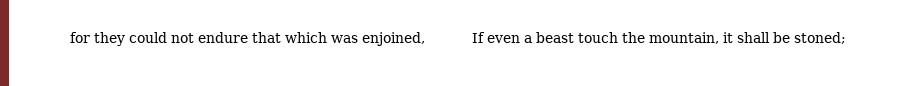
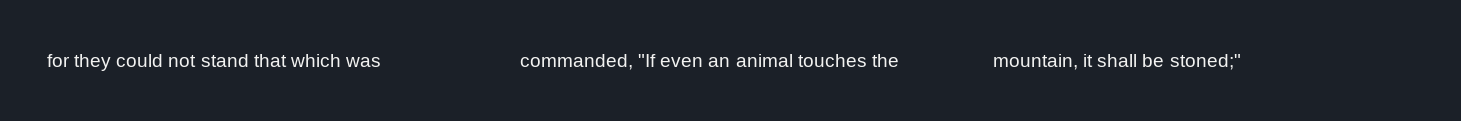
- for they could not endure that which was enjoined, If even a beast touch the mountain, it shall be stoned;
+ for they could not stand that which was commanded, "If even an animal touches the mountain, it shall be stoned;"

